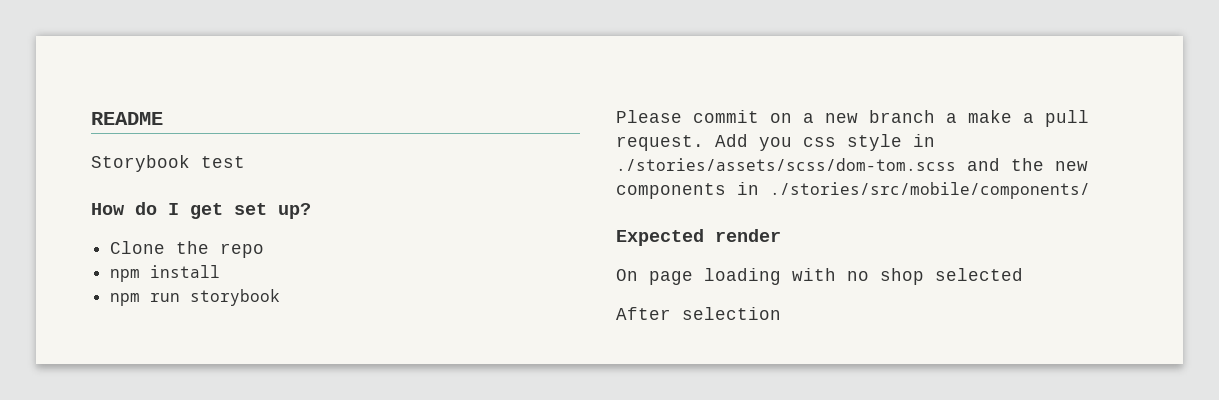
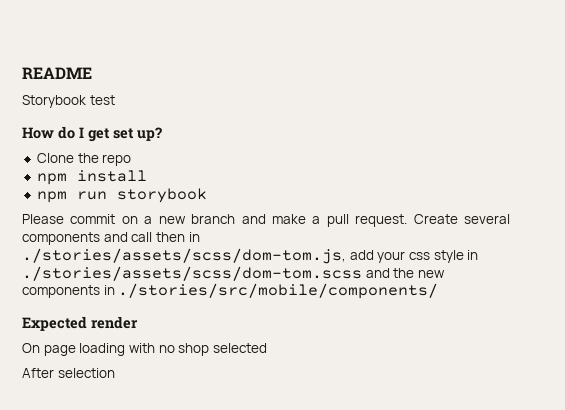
- Please commit on a new branch a make a pull request.
+ Please commit on a new branch and make a pull request.
- Add you css style in ./stories/assets/scss/dom-tom.scss and the new components in ./stories/src/mobile/components/
+ Create several components and call then in ./stories/assets/scss/dom-tom.js, add your css style in ./stories/assets/scss/dom-tom.scss and the new components in ./stories/src/mobile/components/

